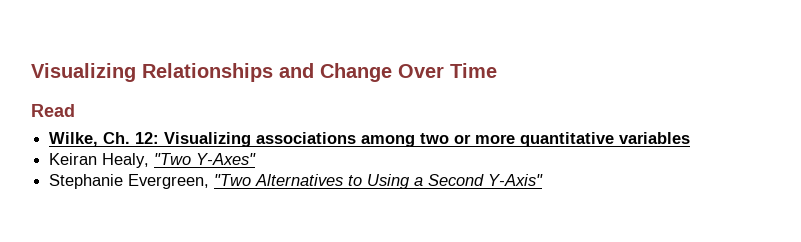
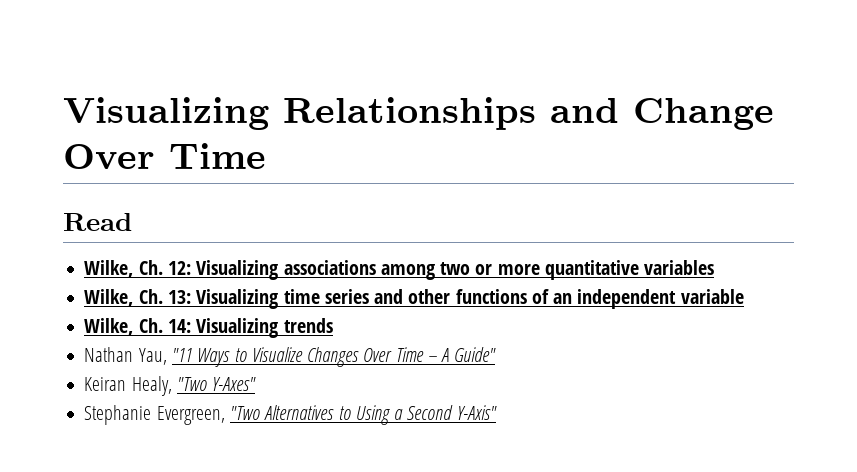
+ Wilke, Ch. 13: Visualizing time series and other functions of an independent variable
+ Wilke, Ch. 14: Visualizing trends
+ Nathan Yau, "11 Ways to Visualize Changes Over Time – A Guide"

